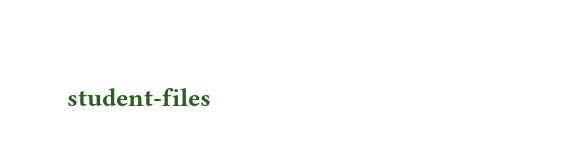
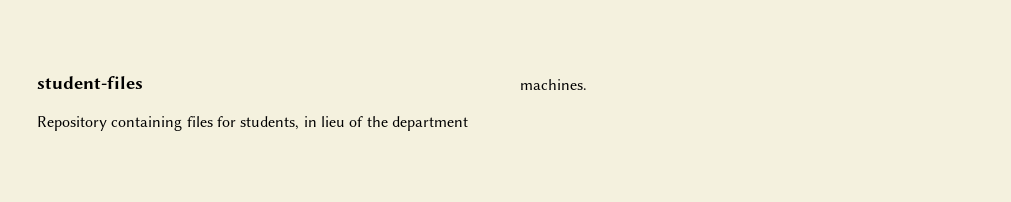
+ Repository containing files for students, in lieu of the department machines.

